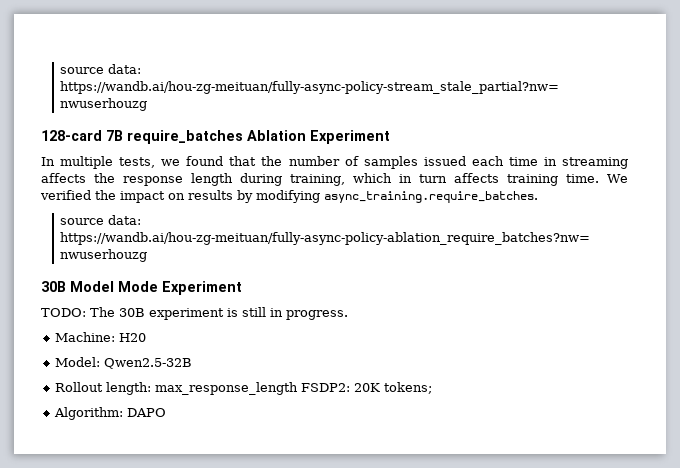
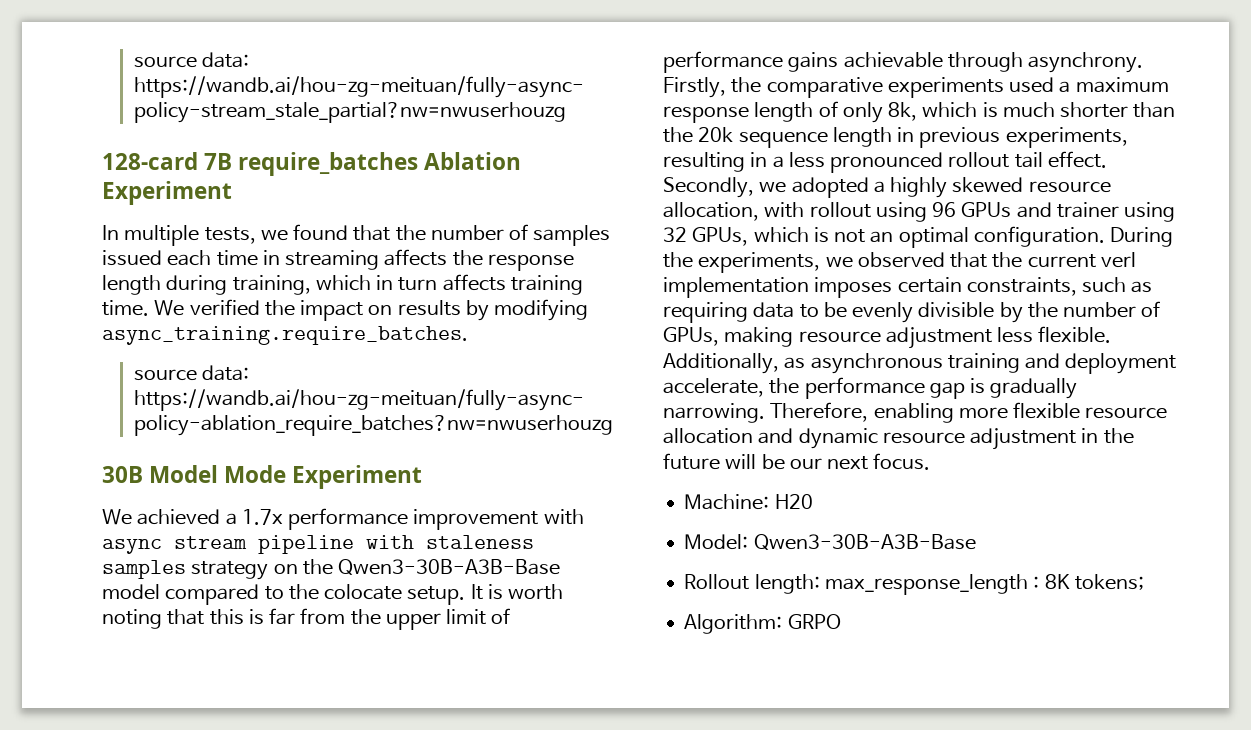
- TODO: The 30B experiment is still in progress.
+ We achieved a 1.7x performance improvement with async stream pipeline with staleness samples strategy on the Qwen3-30B-A3B-Base model compared to the colocate setup. It is worth noting that this is far from the upper limit of performance gains achievable through asynchrony. Firstly, the comparative experiments used a maximum response length of only 8k, which is much shorter than the 20k sequence length in previous experiments, resulting in a less pronounced rollout tail effect. Secondly, we adopted a highly skewed resource allocation, with rollout using 96 GPUs and trainer using 32 GPUs, which is not an optimal configuration. During the experiments, we observed that the current verl implementation imposes certain constraints, such as requiring data to be evenly divisible by the number of GPUs, making resource adjustment less flexible. Additionally, as asynchronous training and deployment accelerate, the performance gap is gradually narrowing. Therefore, enabling more flexible resource allocation and dynamic resource adjustment in the future will be our next focus.
- Model: Qwen2.5-32B
+ Model: Qwen3-30B-A3B-Base
- Rollout length: max_response_length FSDP2: 20K tokens;
+ Rollout length: max_response_length : 8K tokens;
- Algorithm: DAPO
+ Algorithm: GRPO

